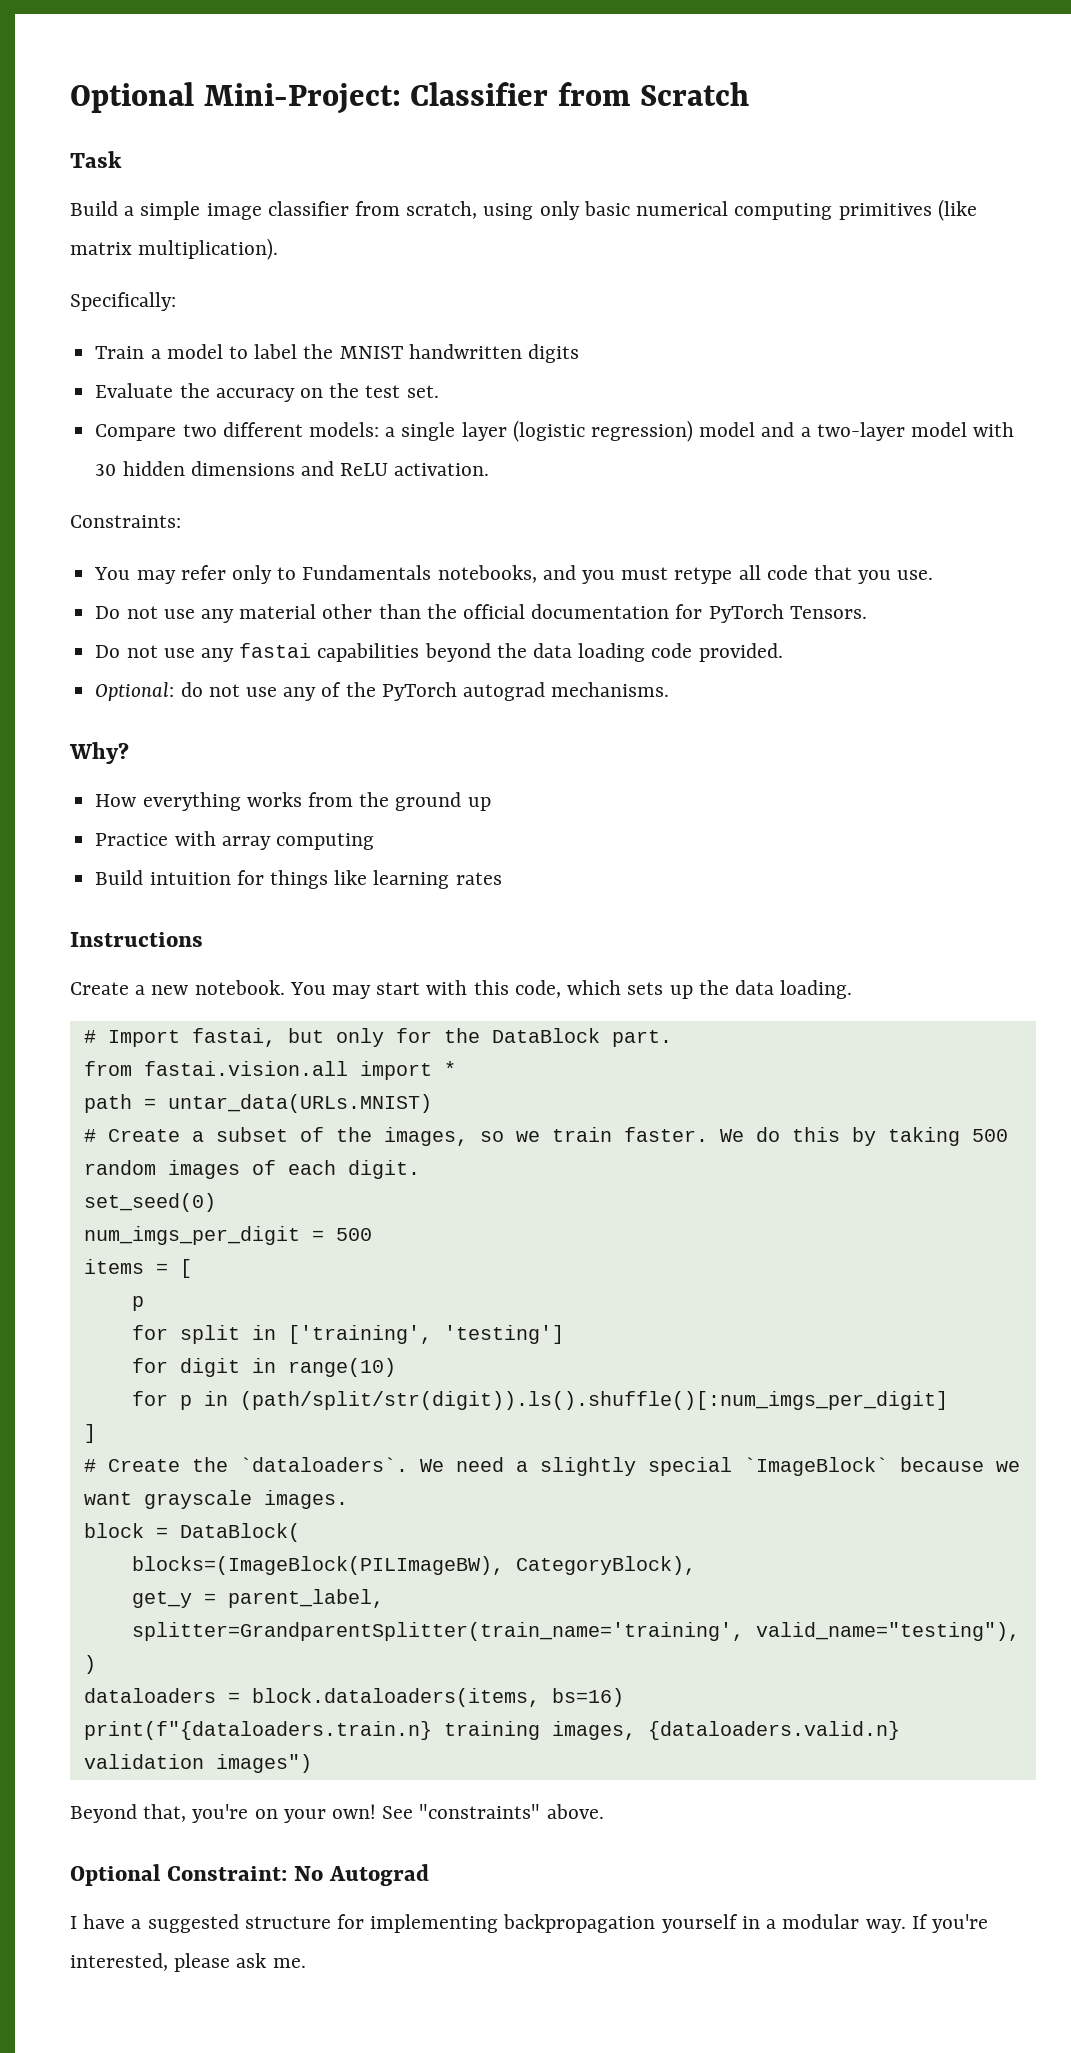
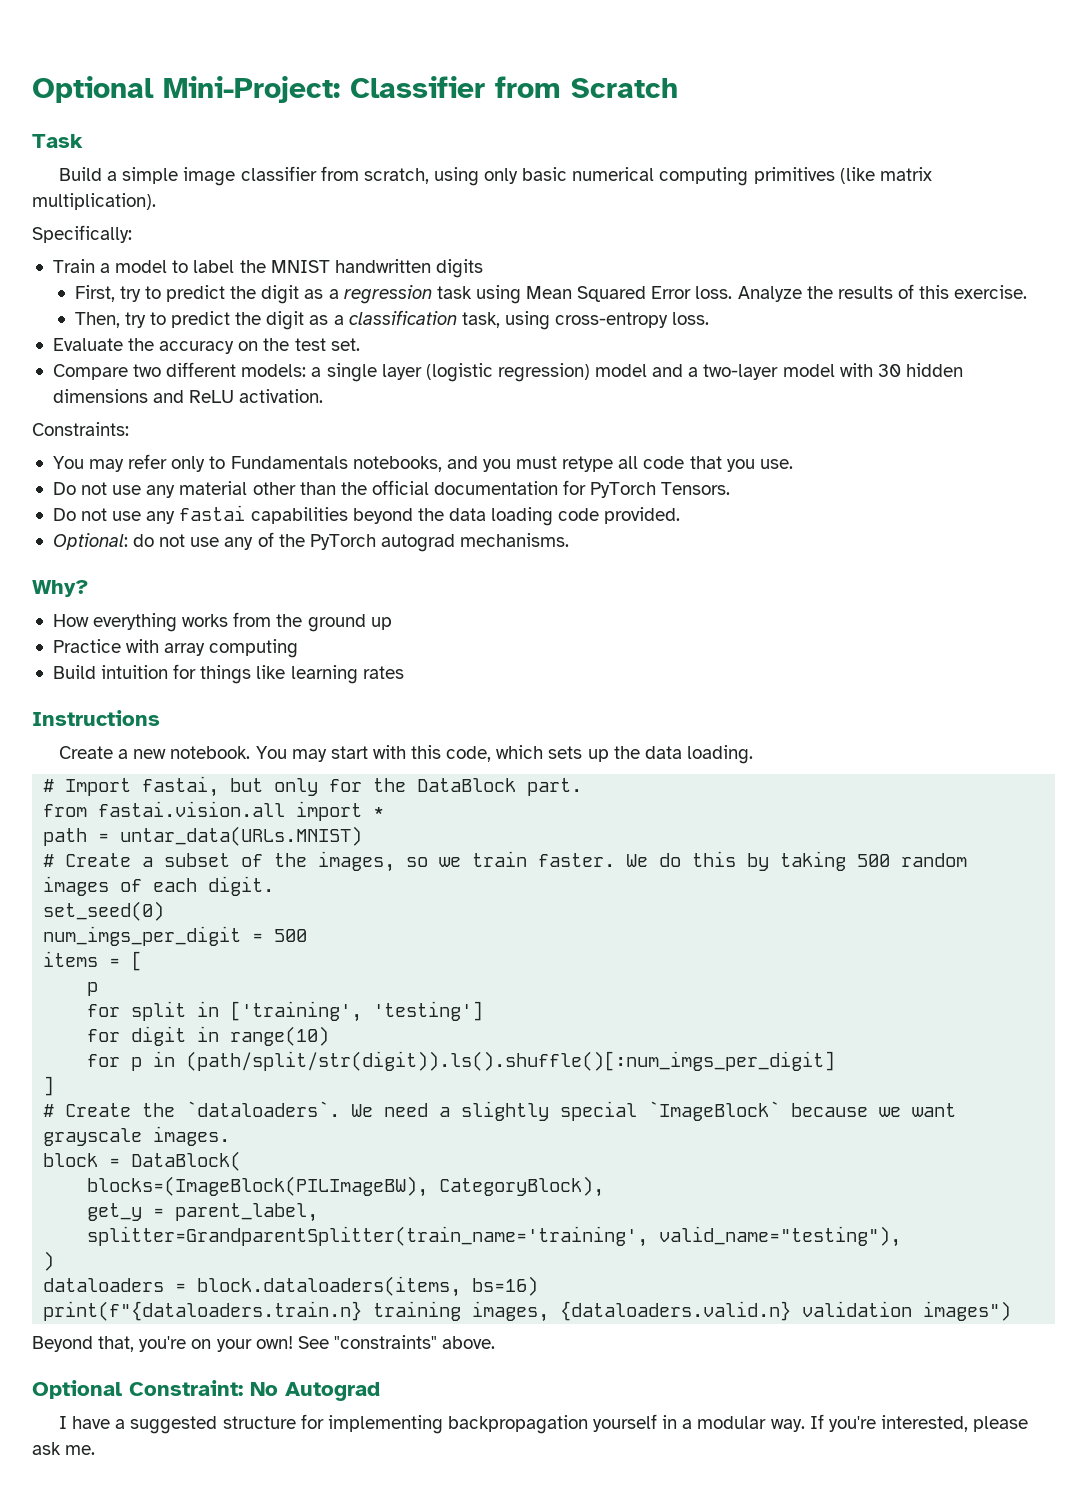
+ First, try to predict the digit as a regression task using Mean Squared Error loss. Analyze the results of this exercise.
+ Then, try to predict the digit as a classification task, using cross-entropy loss.

